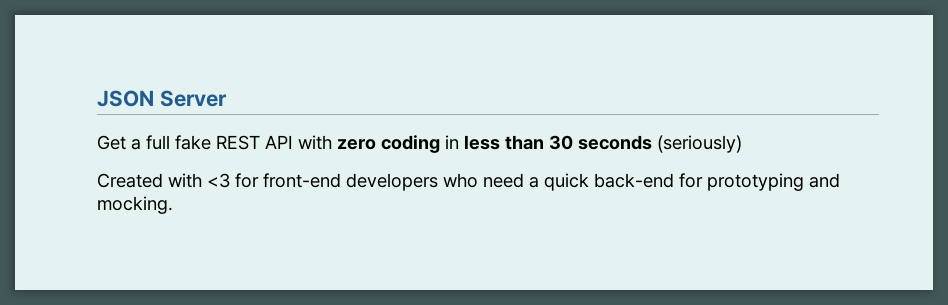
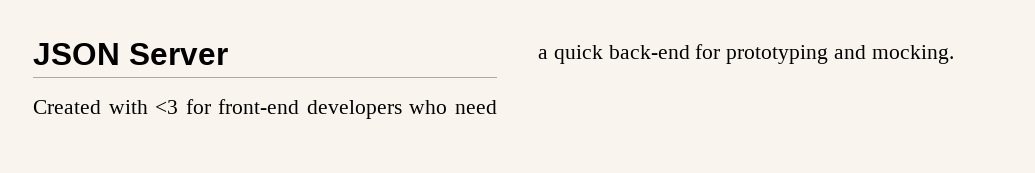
- Get a full fake REST API with zero coding in less than 30 seconds (seriously)

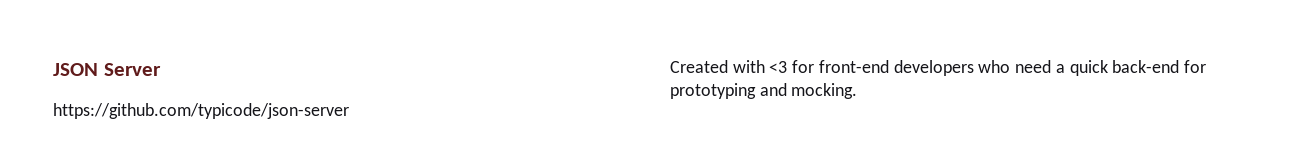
+ https://github.com/typicode/json-server

